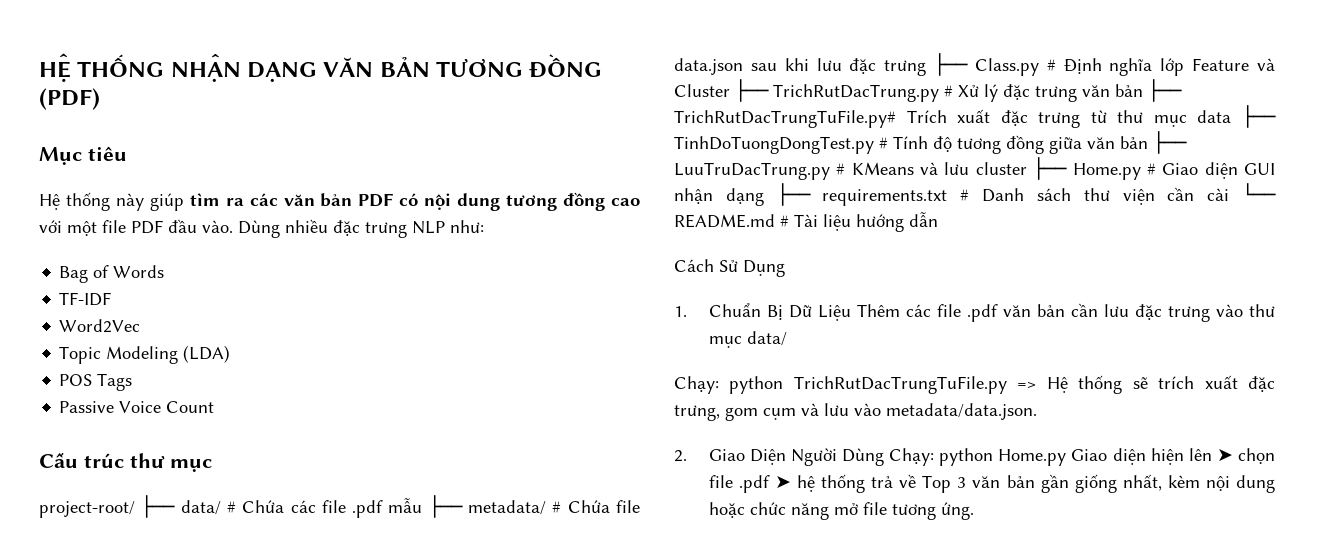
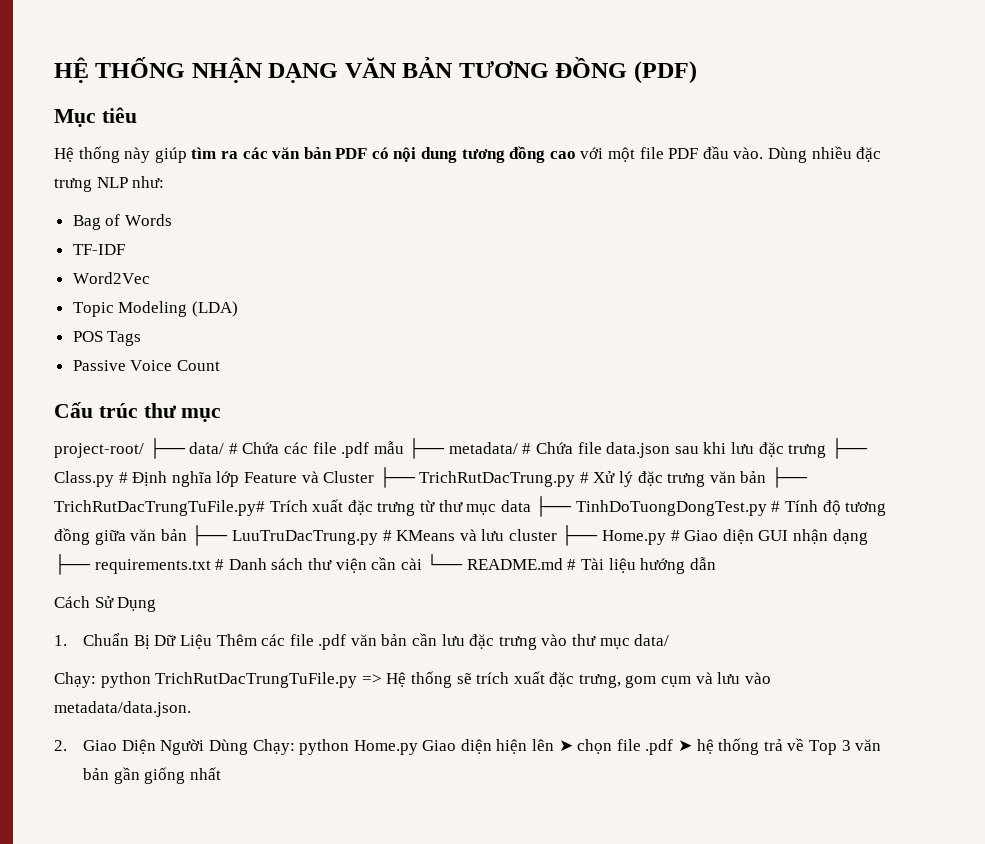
- 2. Giao Diện Người Dùng Chạy: python Home.py Giao diện hiện lên ➤ chọn file .pdf ➤ hệ thống trả về Top 3 văn bản gần giống nhất, kèm nội dung hoặc chức năng mở file tương ứng.
+ 2. Giao Diện Người Dùng Chạy: python Home.py Giao diện hiện lên ➤ chọn file .pdf ➤ hệ thống trả về Top 3 văn bản gần giống nhất

